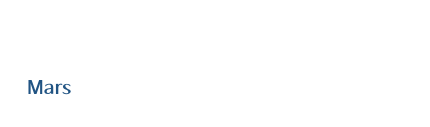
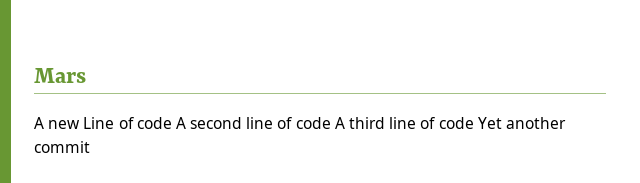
+ A new Line of code A second line of code A third line of code Yet another commit

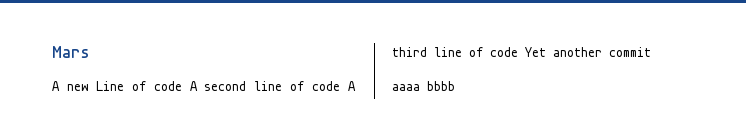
+ aaaa bbbb

